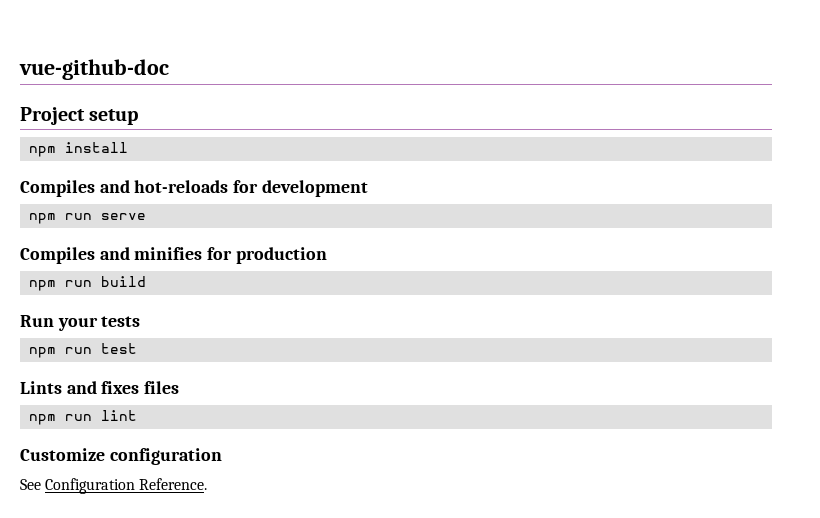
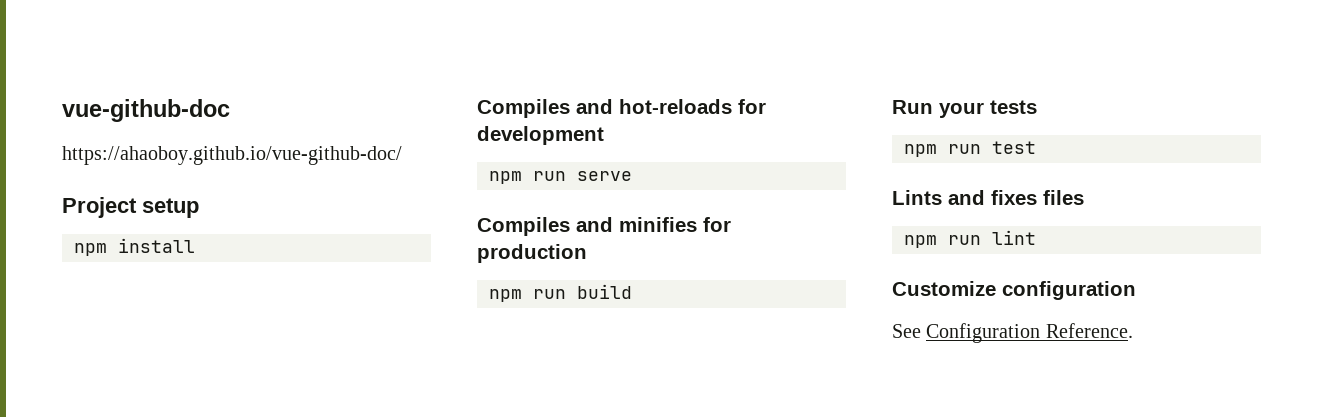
+ https://ahaoboy.github.io/vue-github-doc/

